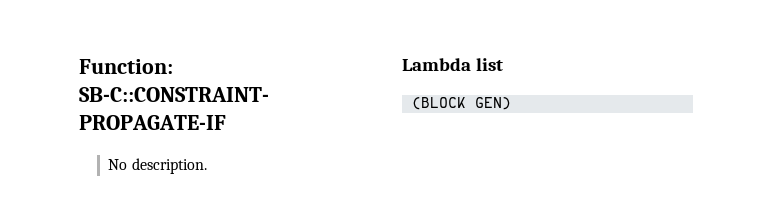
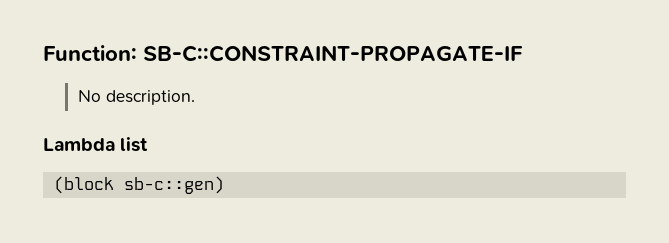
- (BLOCK GEN)
+ (block sb-c::gen)

